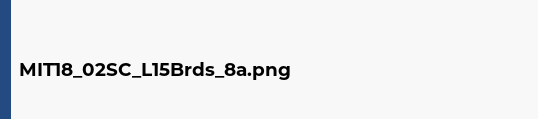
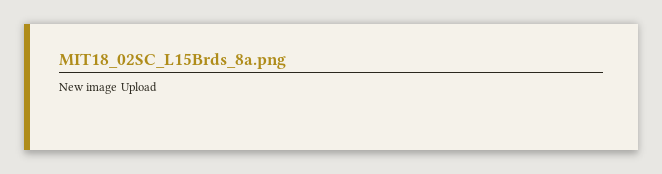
+ New image Upload

